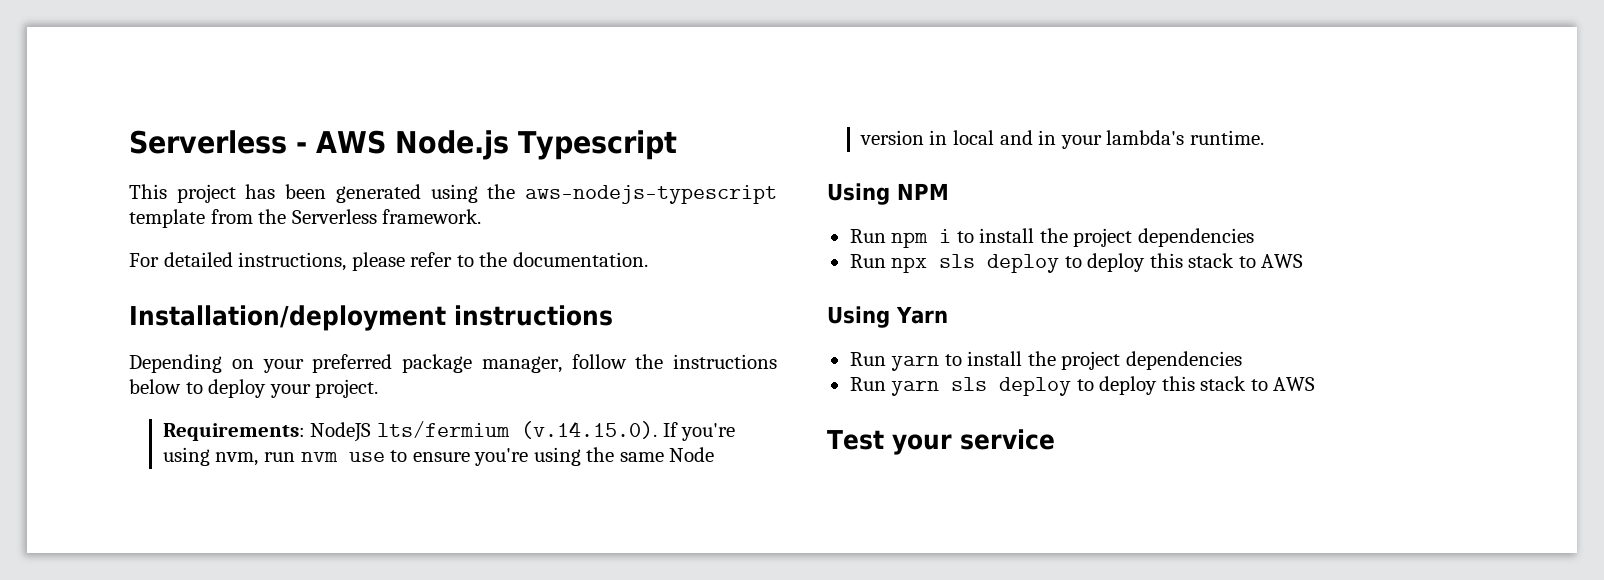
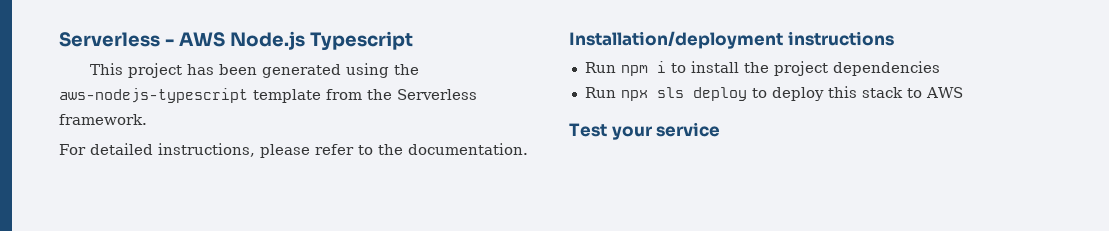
- Depending on your preferred package manager, follow the instructions below to deploy your project.
- Requirements: NodeJS lts/fermium (v.14.15.0). If you're using nvm, run nvm use to ensure you're using the same Node version in local and in your lambda's runtime.
- Using NPM
- Using Yarn
- Run yarn to install the project dependencies
- Run yarn sls deploy to deploy this stack to AWS

